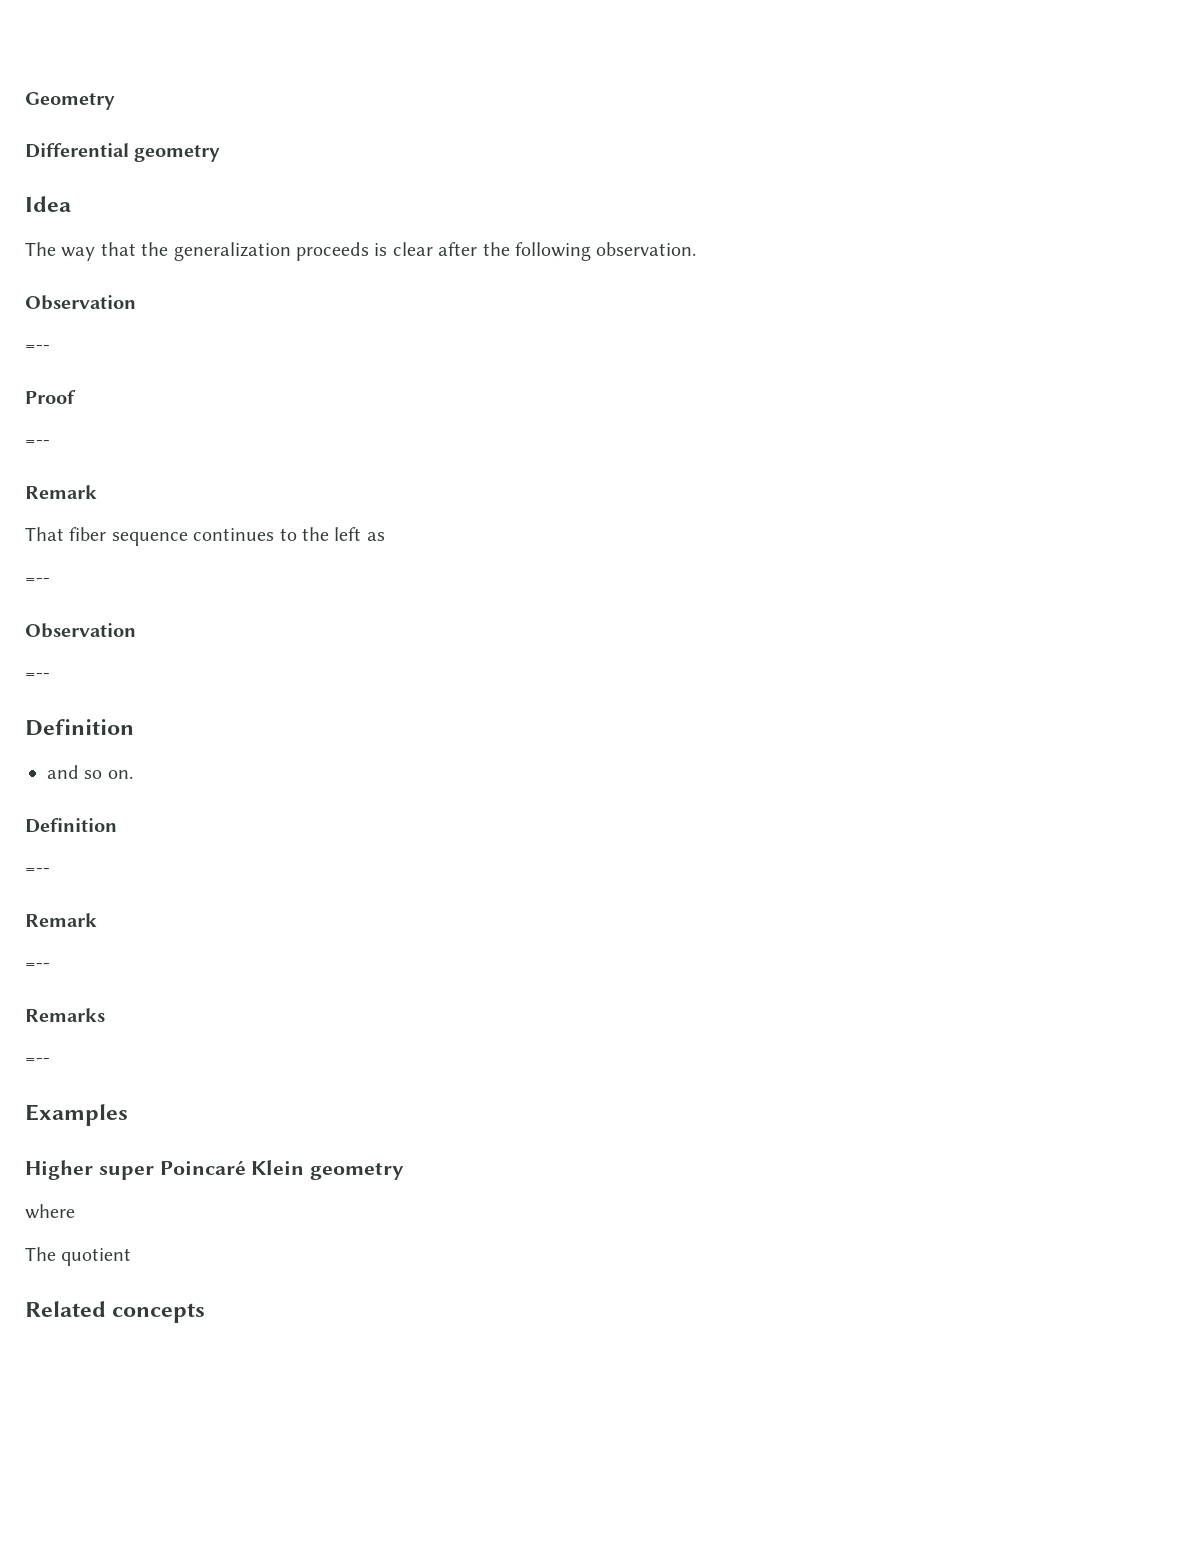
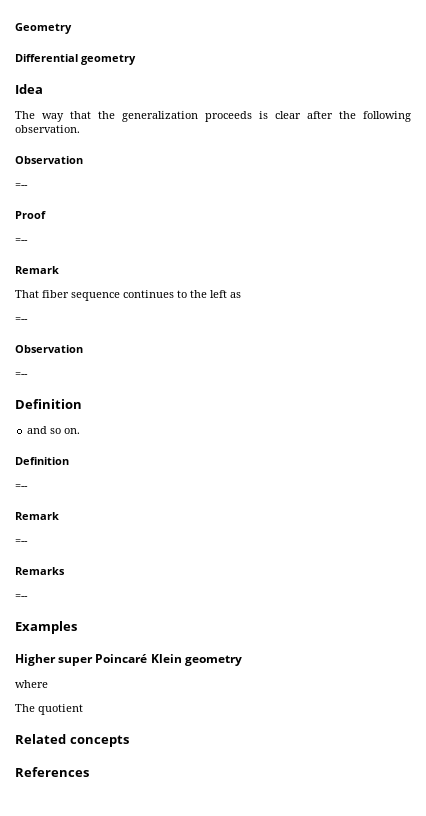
+ References

